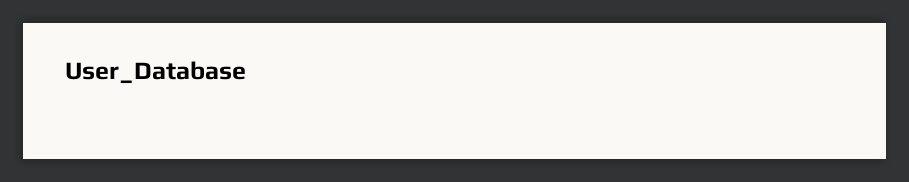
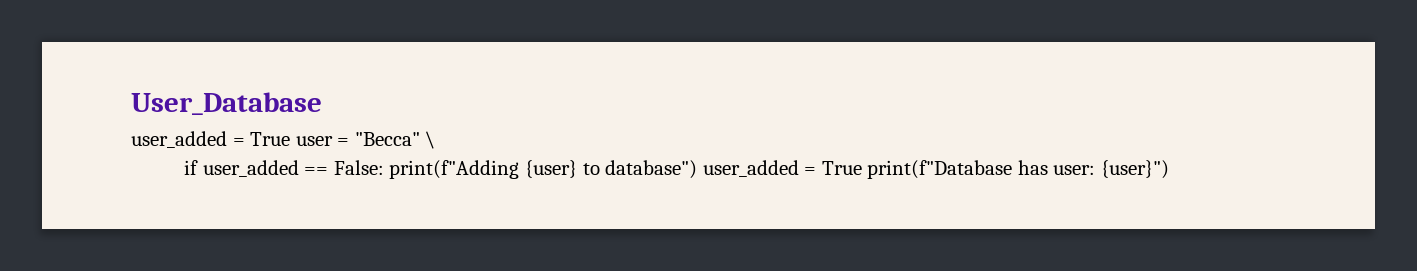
+ user_added = True user = "Becca" \
+ if user_added == False: print(f"Adding {user} to database") user_added = True print(f"Database has user: {user}")

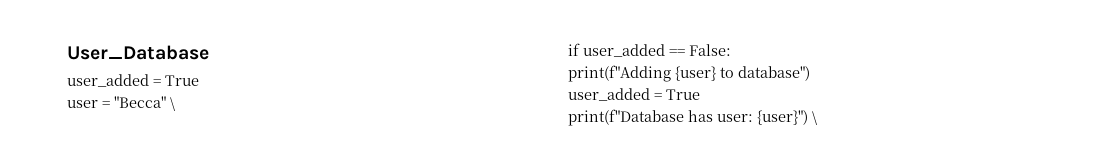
  User_Database
- user_added = True user = "Becca" \
+ user_added = True
+ user = "Becca" \
- if user_added == False: print(f"Adding {user} to database") user_added = True print(f"Database has user: {user}")
+ if user_added == False:
+ print(f"Adding {user} to database")
+ user_added = True
+ print(f"Database has user: {user}") \

